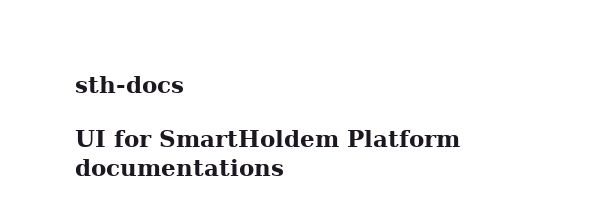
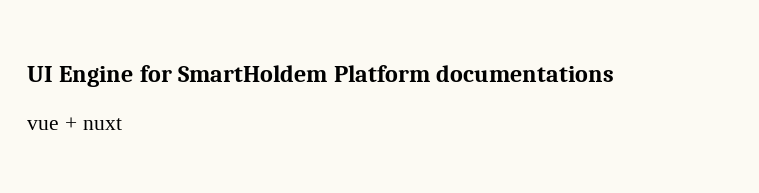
- sth-docs
- UI for SmartHoldem Platform documentations
+ UI Engine for SmartHoldem Platform documentations
+ vue + nuxt

